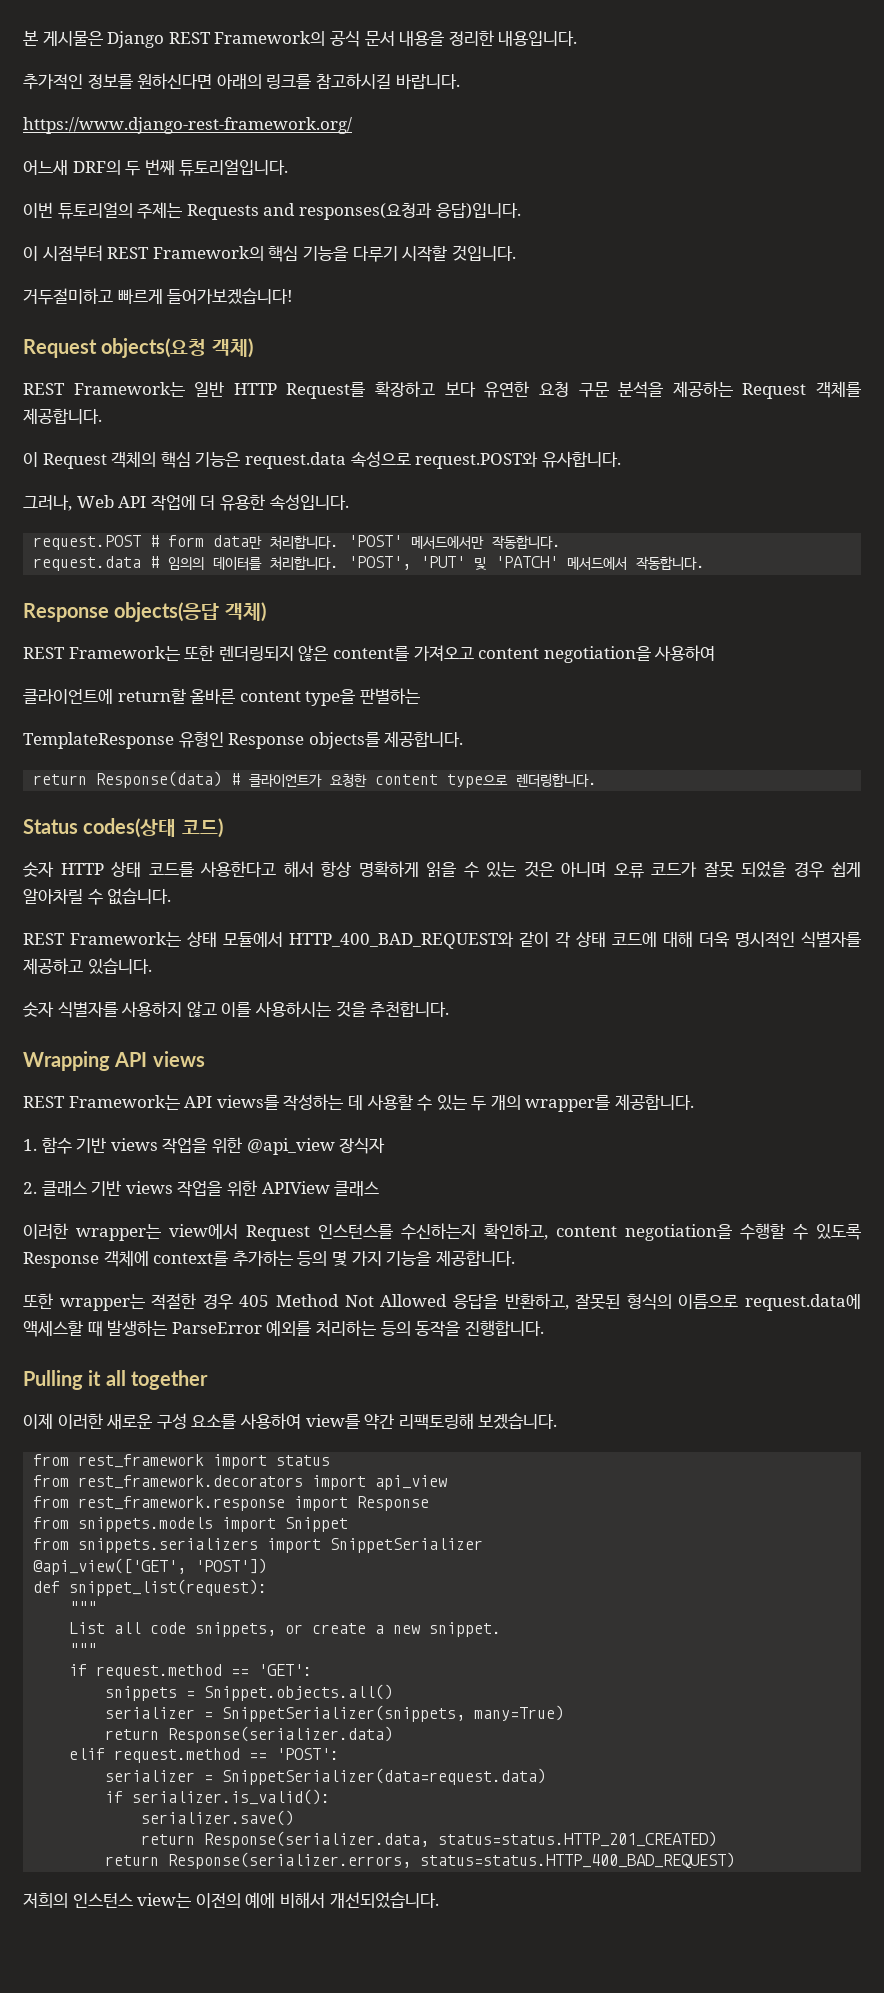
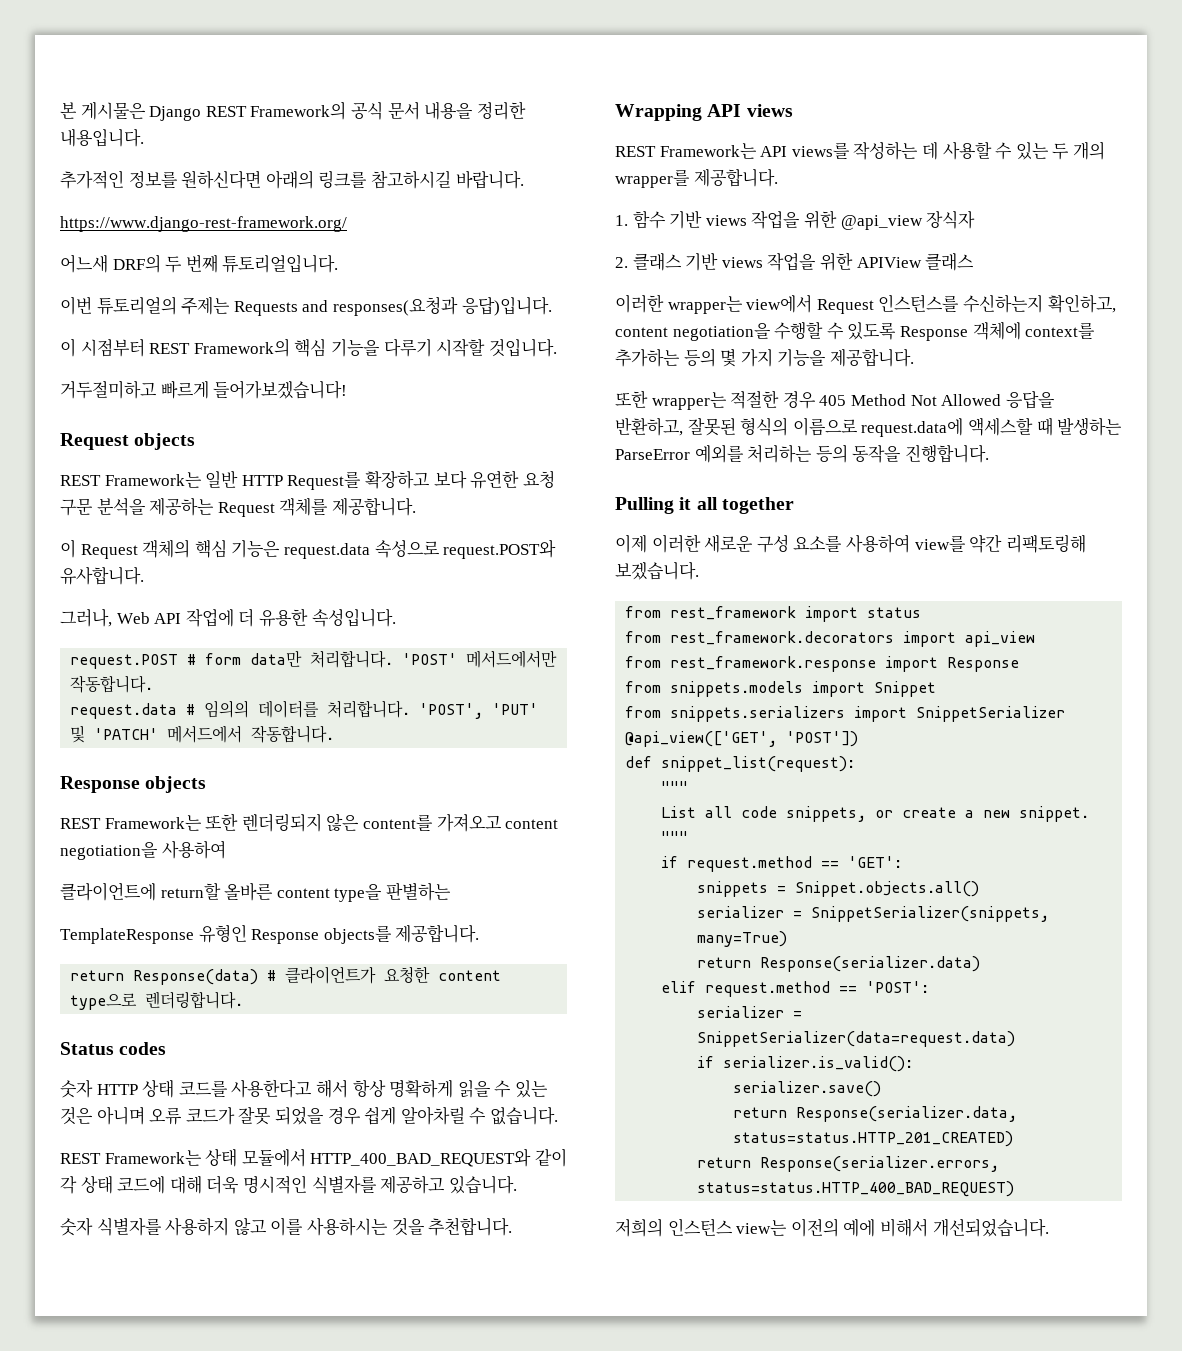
- Request objects(요청 객체)
+ Request objects
- Response objects(응답 객체)
+ Response objects
- Status codes(상태 코드)
+ Status codes

